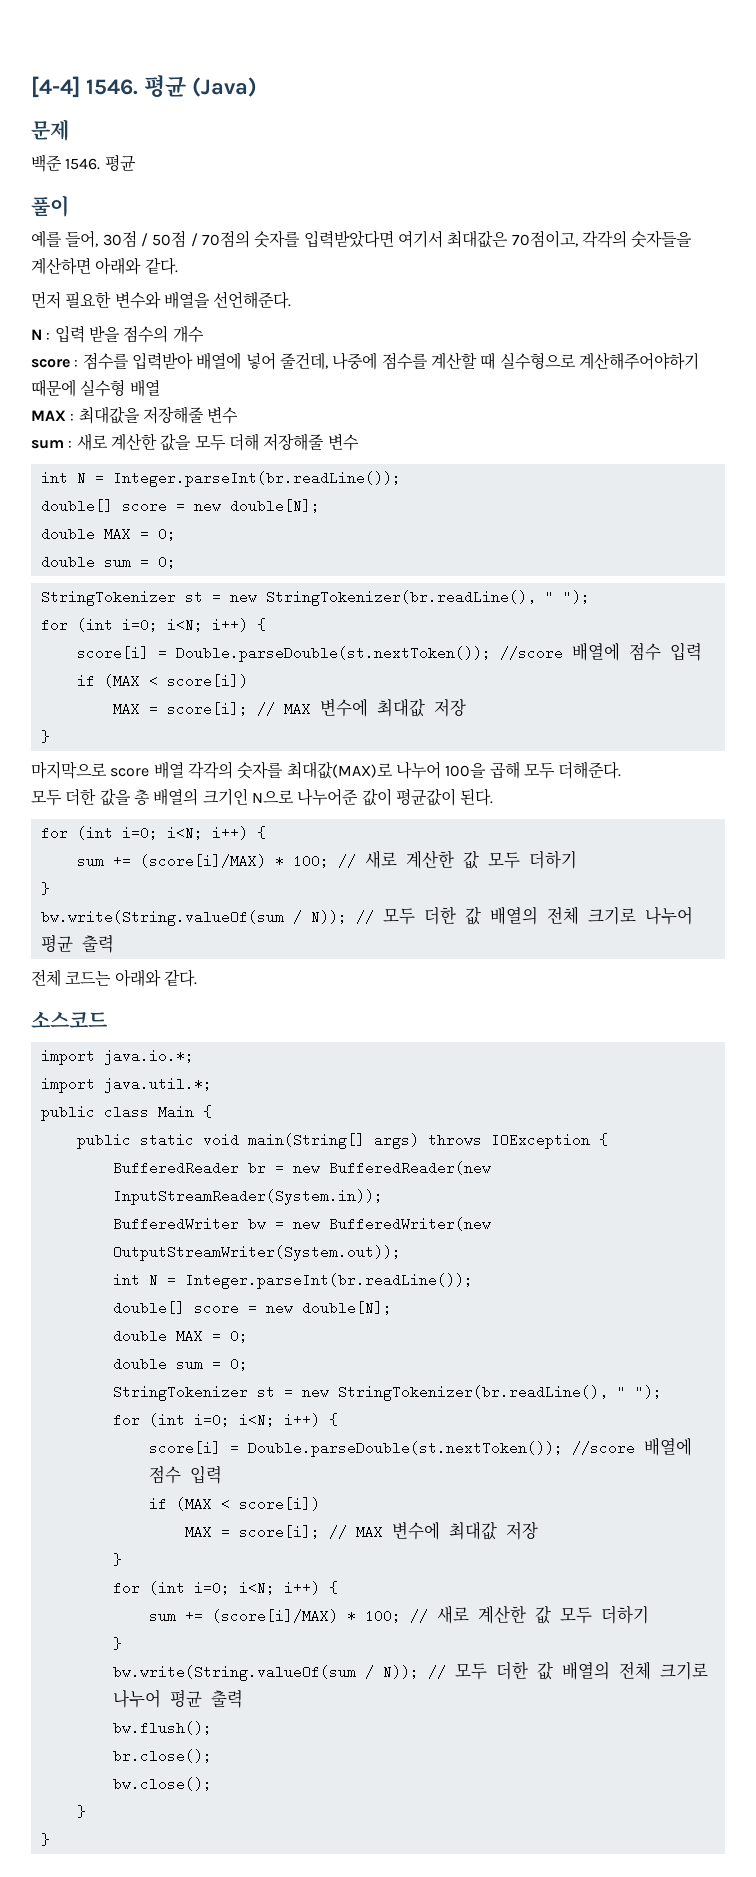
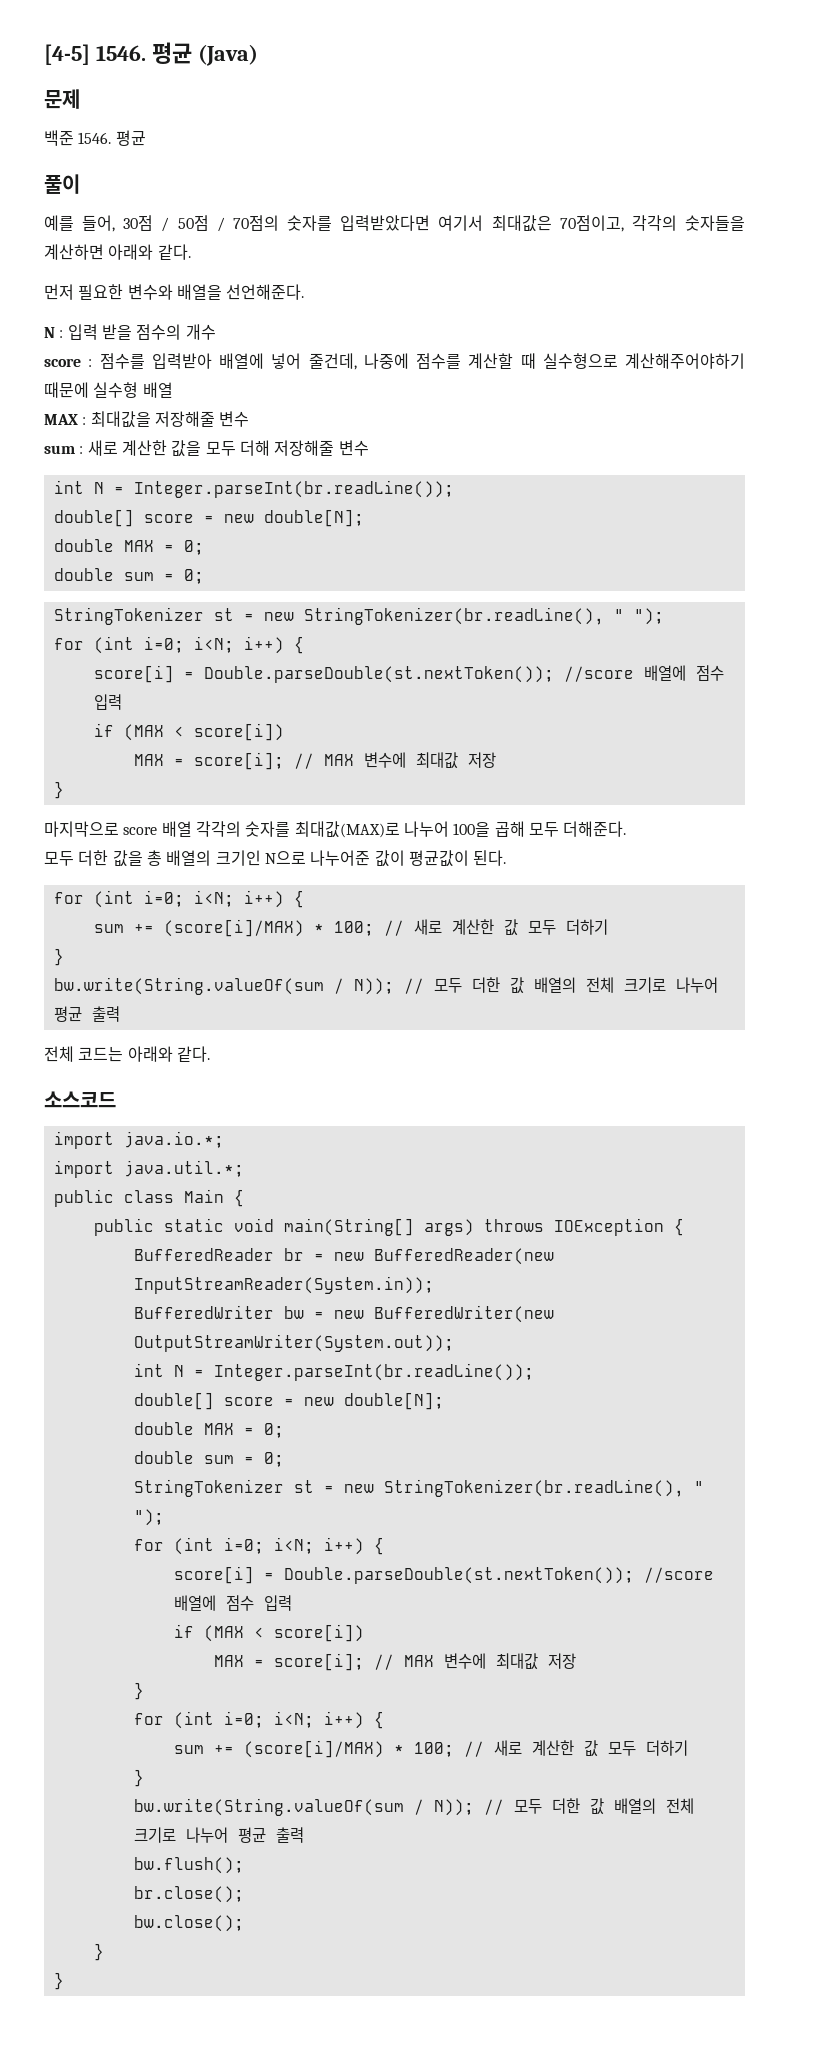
- [4-4] 1546.
+ [4-5] 1546.

